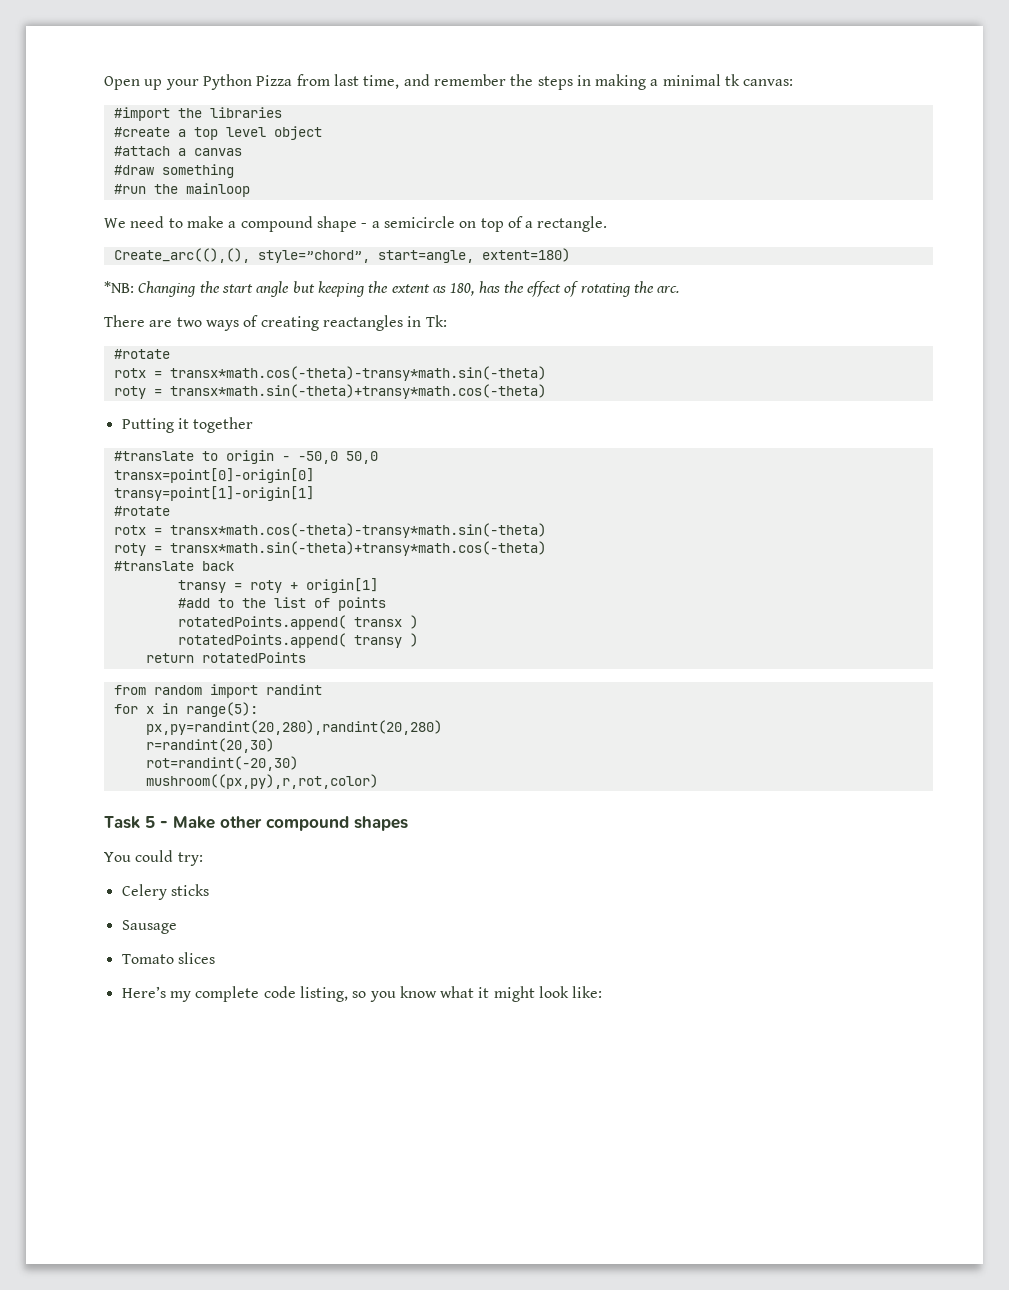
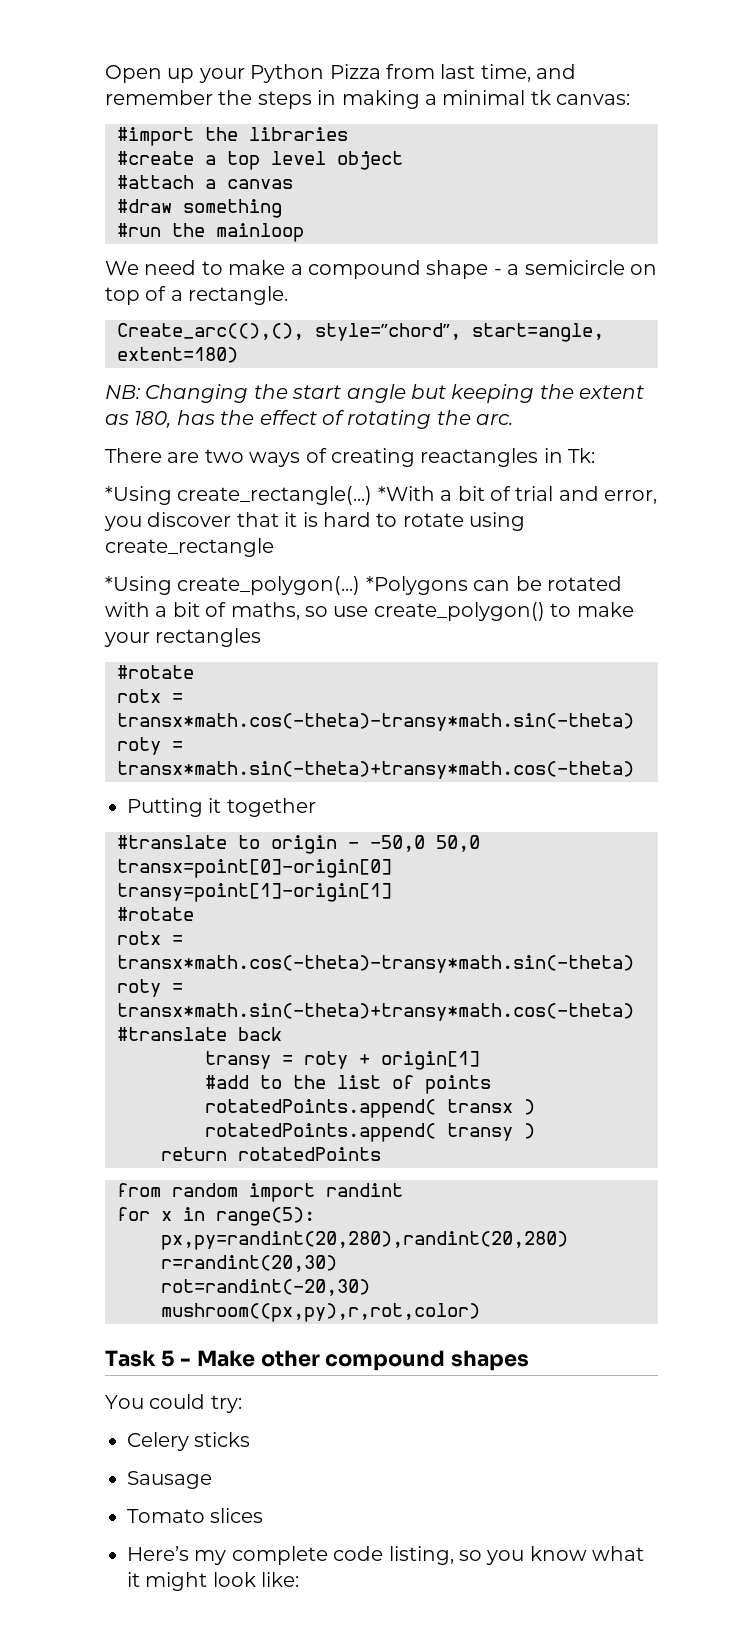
- *NB: Changing the start angle but keeping the extent as 180, has the effect of rotating the arc.
+ NB: Changing the start angle but keeping the extent as 180, has the effect of rotating the arc.
+ *Using create_rectangle(...) *With a bit of trial and error, you discover that it is hard to rotate using create_rectangle
+ *Using create_polygon(...) *Polygons can be rotated with a bit of maths, so use create_polygon() to make your rectangles

